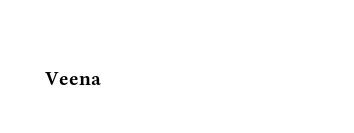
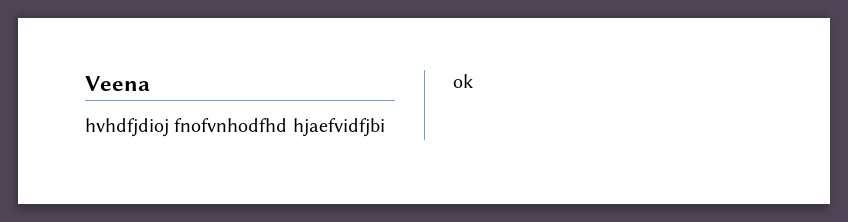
+ hvhdfjdioj fnofvnhodfhd hjaefvidfjbi ok

